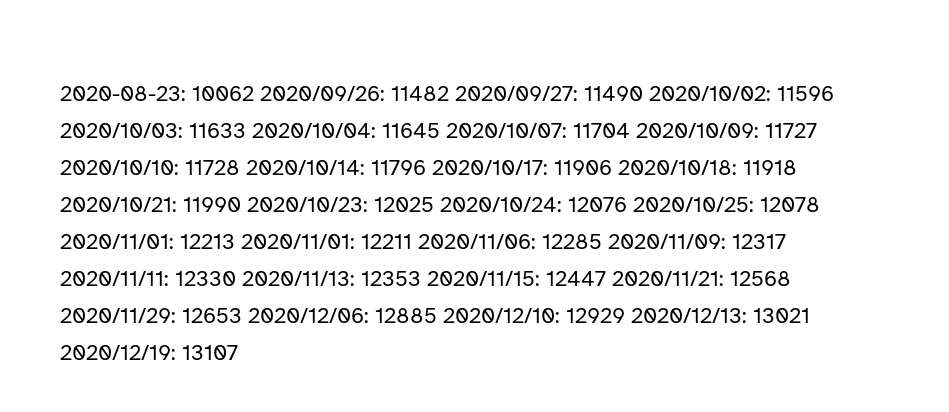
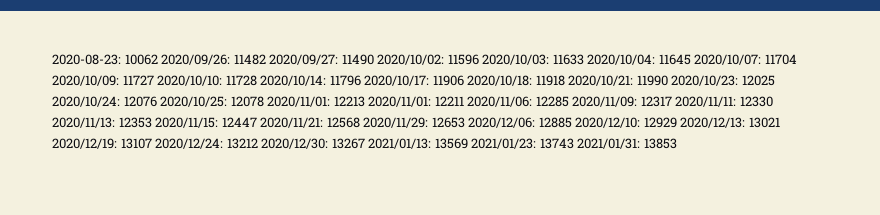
- 2020-08-23: 10062 2020/09/26: 11482 2020/09/27: 11490 2020/10/02: 11596 2020/10/03: 11633 2020/10/04: 11645 2020/10/07: 11704 2020/10/09: 11727 2020/10/10: 11728 2020/10/14: 11796 2020/10/17: 11906 2020/10/18: 11918 2020/10/21: 11990 2020/10/23: 12025 2020/10/24: 12076 2020/10/25: 12078 2020/11/01: 12213 2020/11/01: 12211 2020/11/06: 12285 2020/11/09: 12317 2020/11/11: 12330 2020/11/13: 12353 2020/11/15: 12447 2020/11/21: 12568 2020/11/29: 12653 2020/12/06: 12885 2020/12/10: 12929 2020/12/13: 13021 2020/12/19: 13107
+ 2020-08-23: 10062 2020/09/26: 11482 2020/09/27: 11490 2020/10/02: 11596 2020/10/03: 11633 2020/10/04: 11645 2020/10/07: 11704 2020/10/09: 11727 2020/10/10: 11728 2020/10/14: 11796 2020/10/17: 11906 2020/10/18: 11918 2020/10/21: 11990 2020/10/23: 12025 2020/10/24: 12076 2020/10/25: 12078 2020/11/01: 12213 2020/11/01: 12211 2020/11/06: 12285 2020/11/09: 12317 2020/11/11: 12330 2020/11/13: 12353 2020/11/15: 12447 2020/11/21: 12568 2020/11/29: 12653 2020/12/06: 12885 2020/12/10: 12929 2020/12/13: 13021 2020/12/19: 13107 2020/12/24: 13212 2020/12/30: 13267 2021/01/13: 13569 2021/01/23: 13743 2021/01/31: 13853

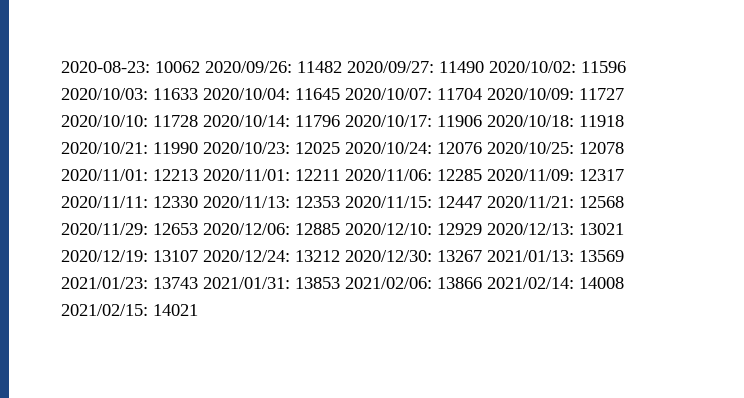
- 13853
+ 13853 2021/02/06: 13866 2021/02/14: 14008 2021/02/15: 14021

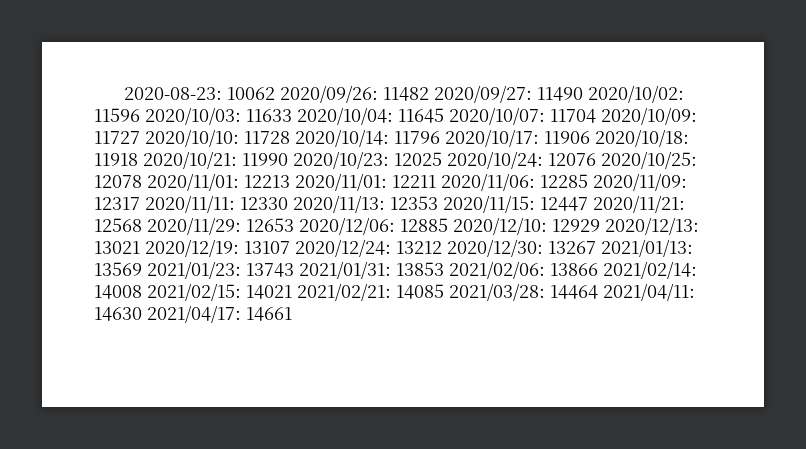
- 14021
+ 14021 2021/02/21: 14085 2021/03/28: 14464 2021/04/11: 14630 2021/04/17: 14661

